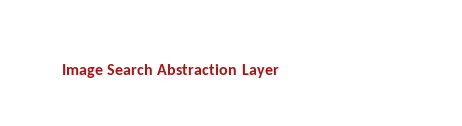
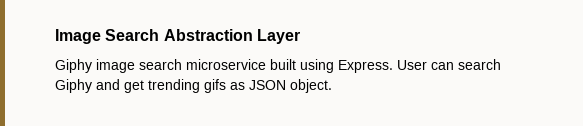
+ Giphy image search microservice built using Express. User can search Giphy and get trending gifs as JSON object.

